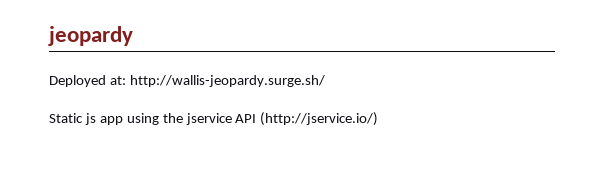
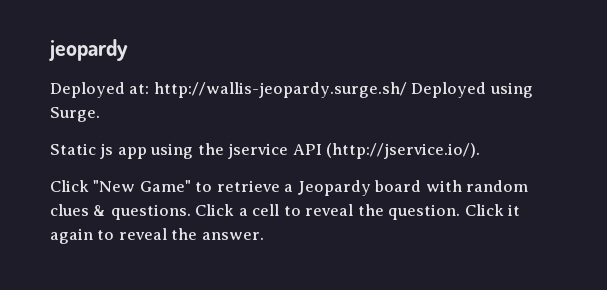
- Deployed at: http://wallis-jeopardy.surge.sh/
+ Deployed at: http://wallis-jeopardy.surge.sh/ Deployed using Surge.
- Static js app using the jservice API (http://jservice.io/)
+ Static js app using the jservice API (http://jservice.io/).
+ Click "New Game" to retrieve a Jeopardy board with random clues & questions. Click a cell to reveal the question. Click it again to reveal the answer.

